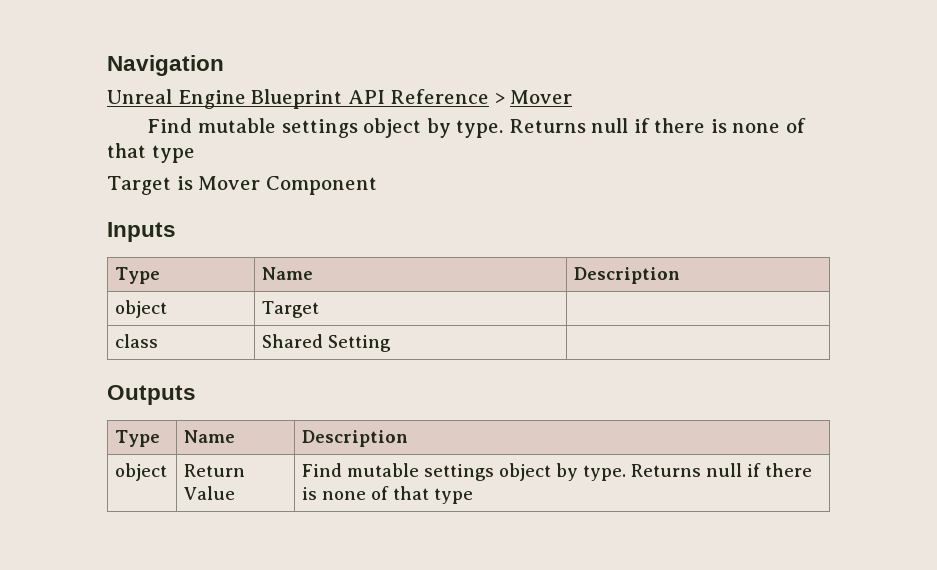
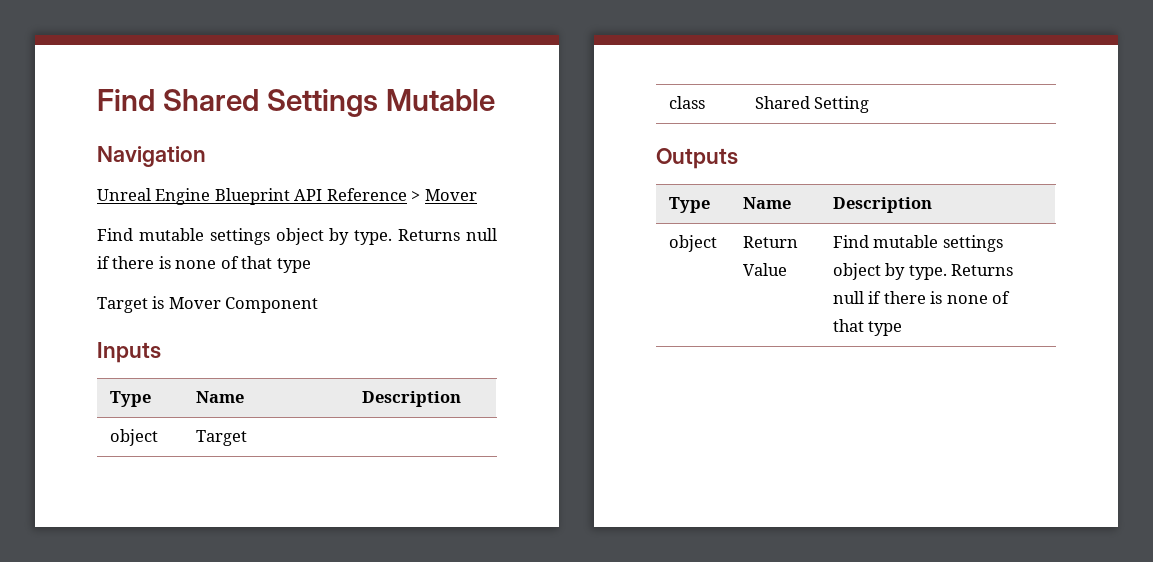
+ Find Shared Settings Mutable

